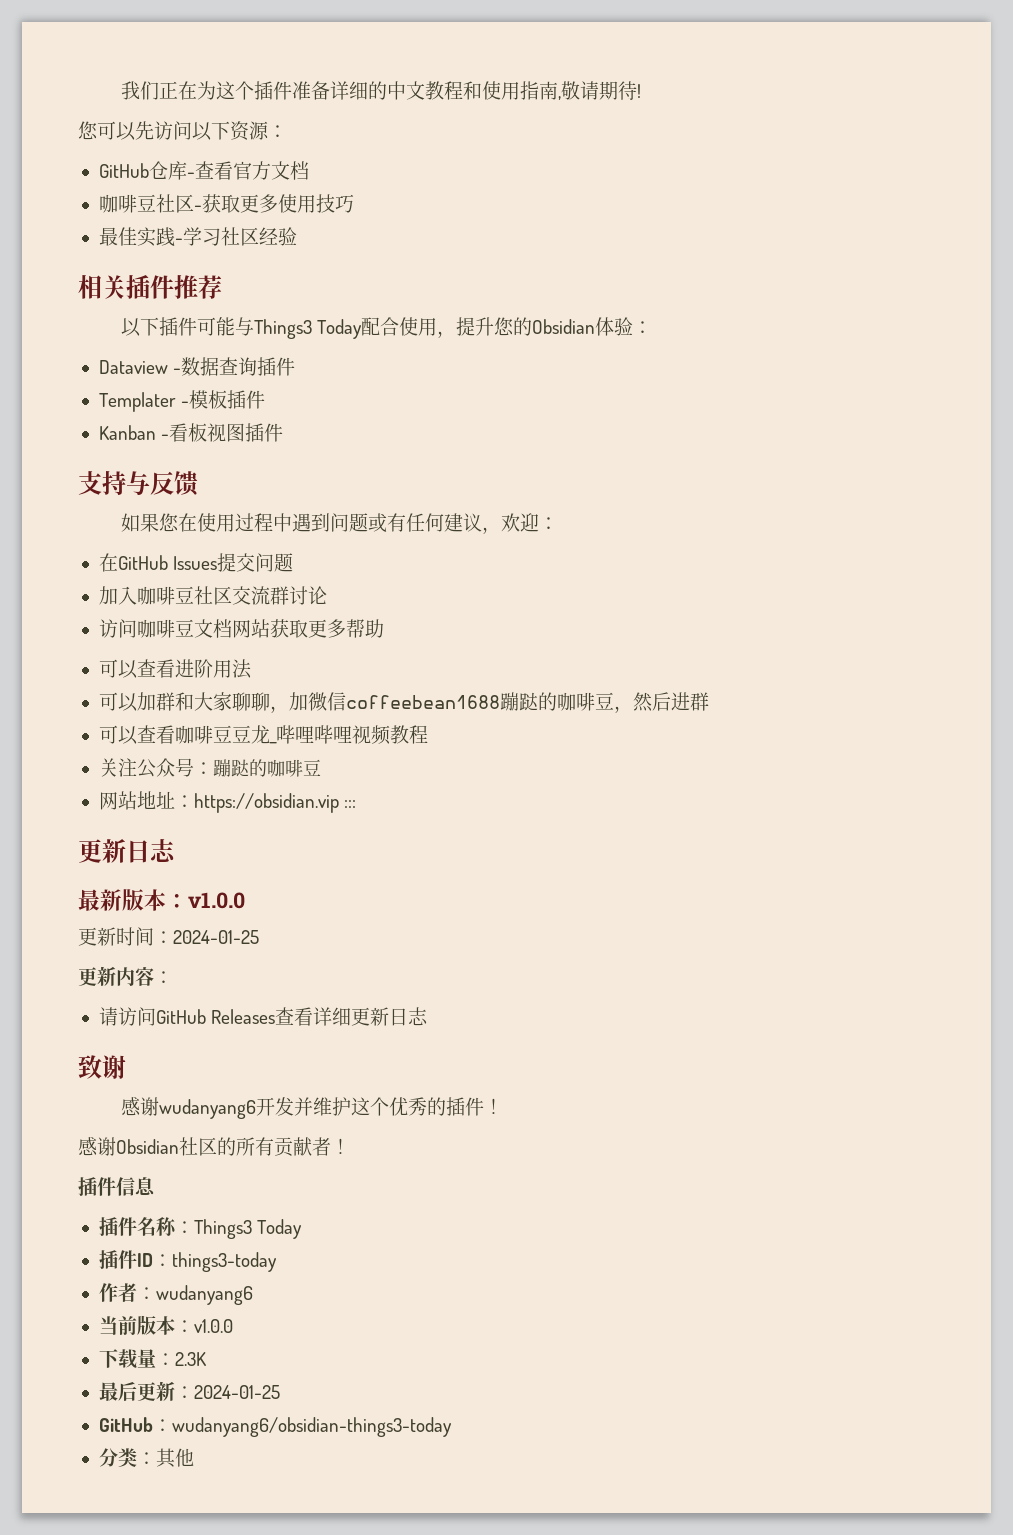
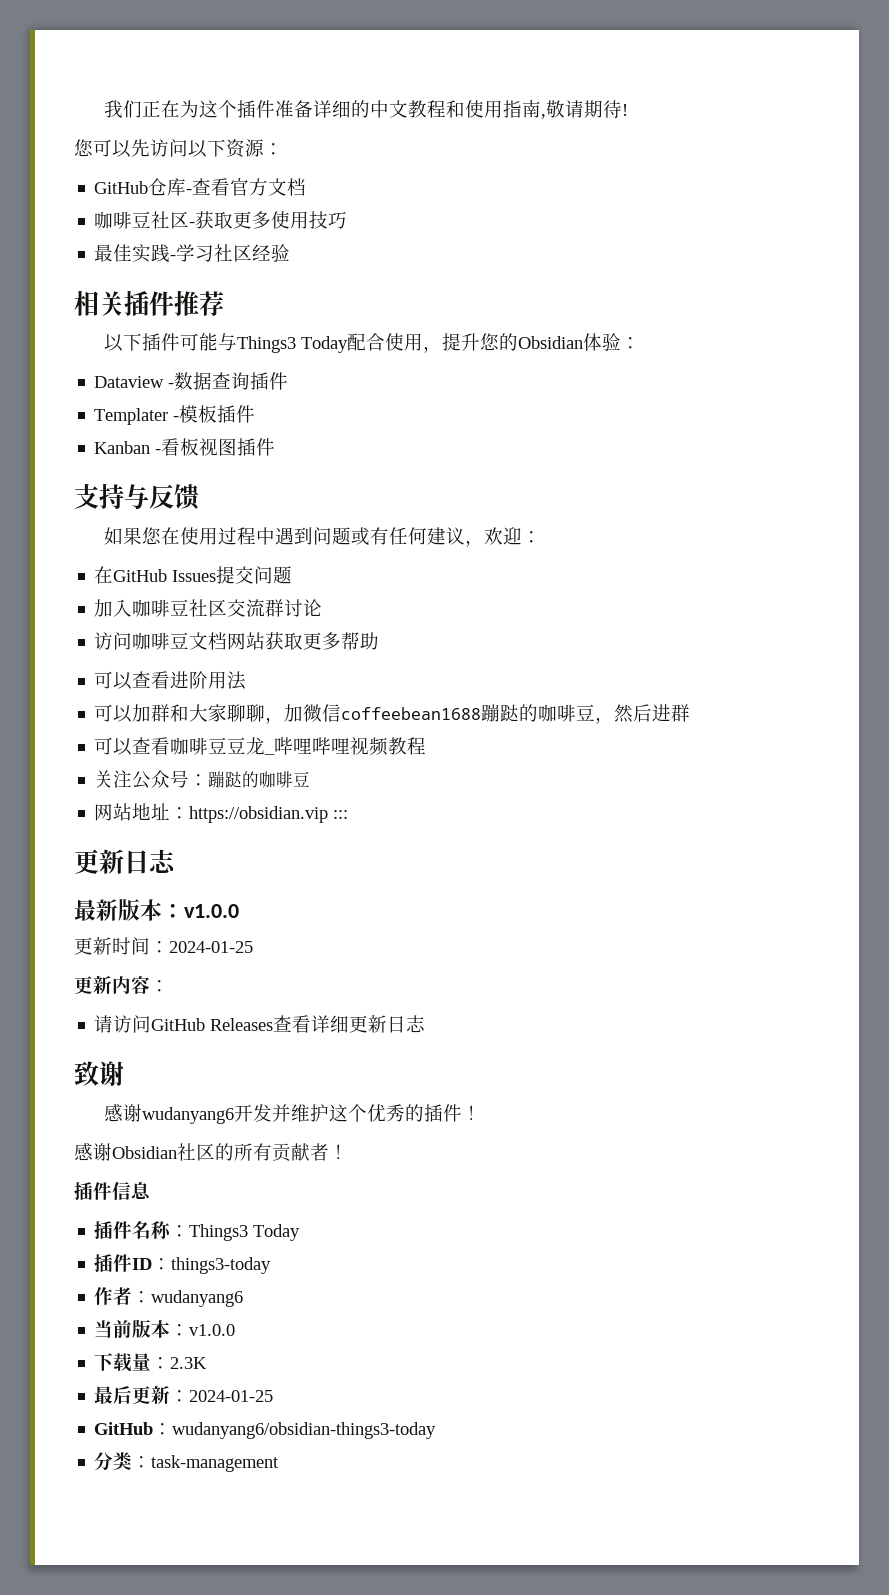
- 分类：其他
+ 分类：task-management

